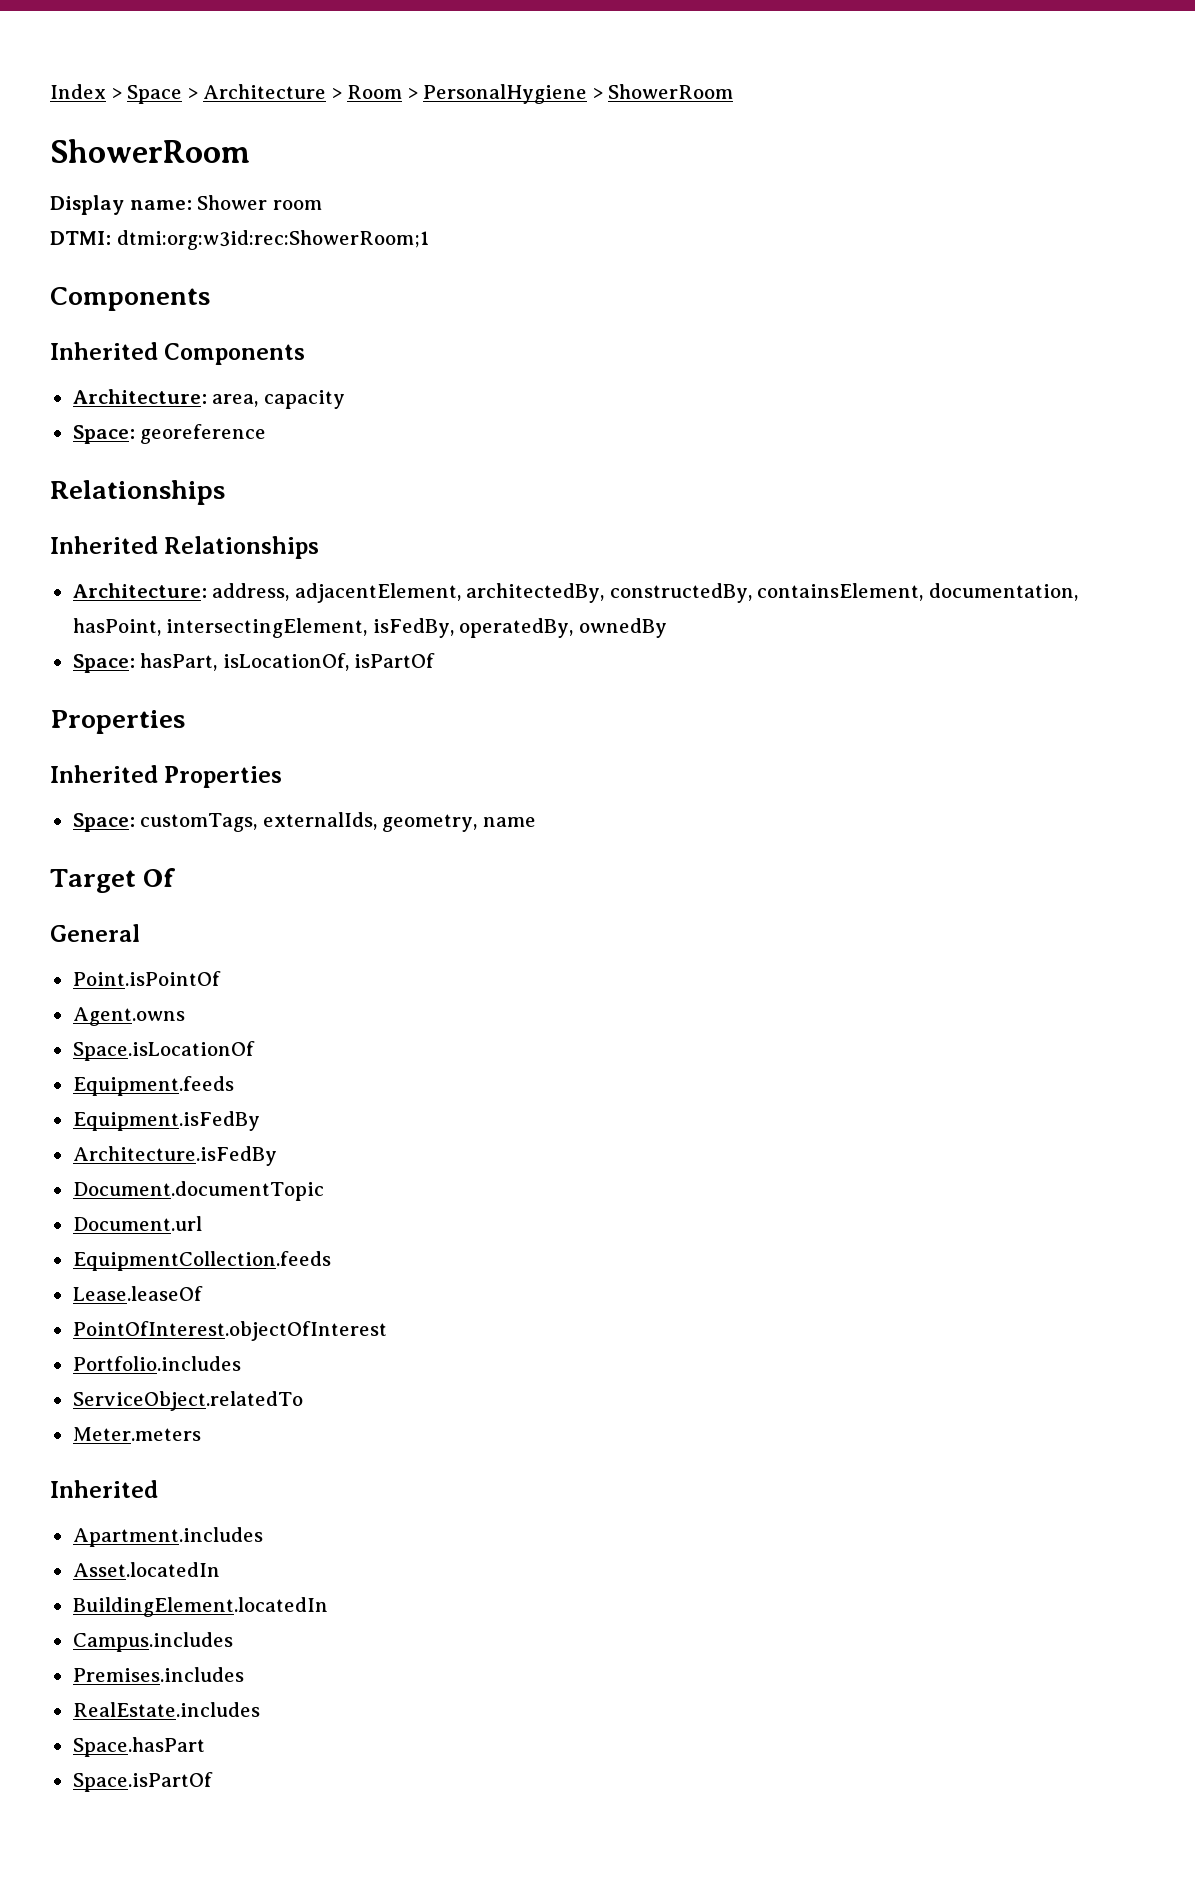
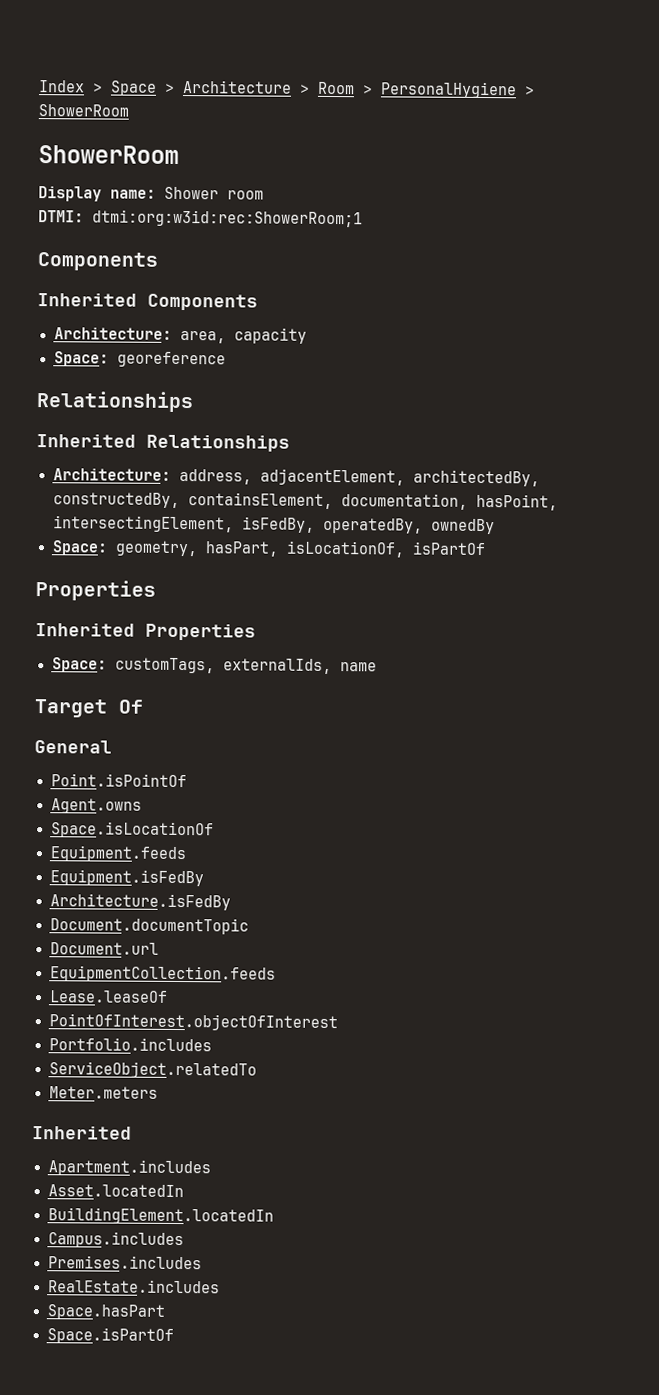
- Space: hasPart, isLocationOf, isPartOf
+ Space: geometry, hasPart, isLocationOf, isPartOf
- Space: customTags, externalIds, geometry, name
+ Space: customTags, externalIds, name

